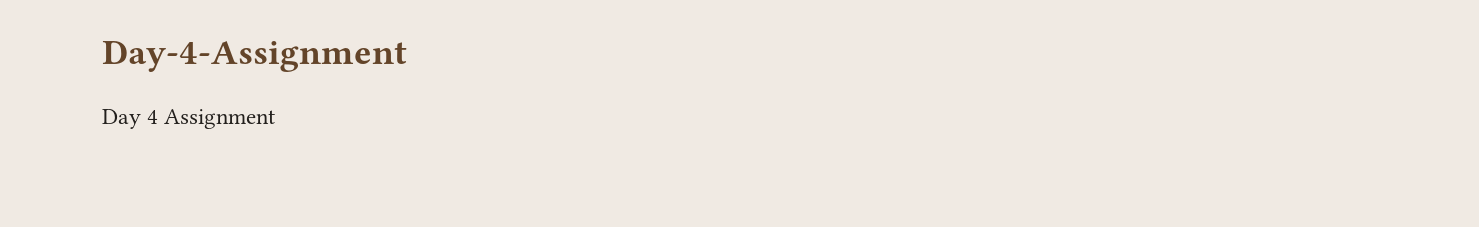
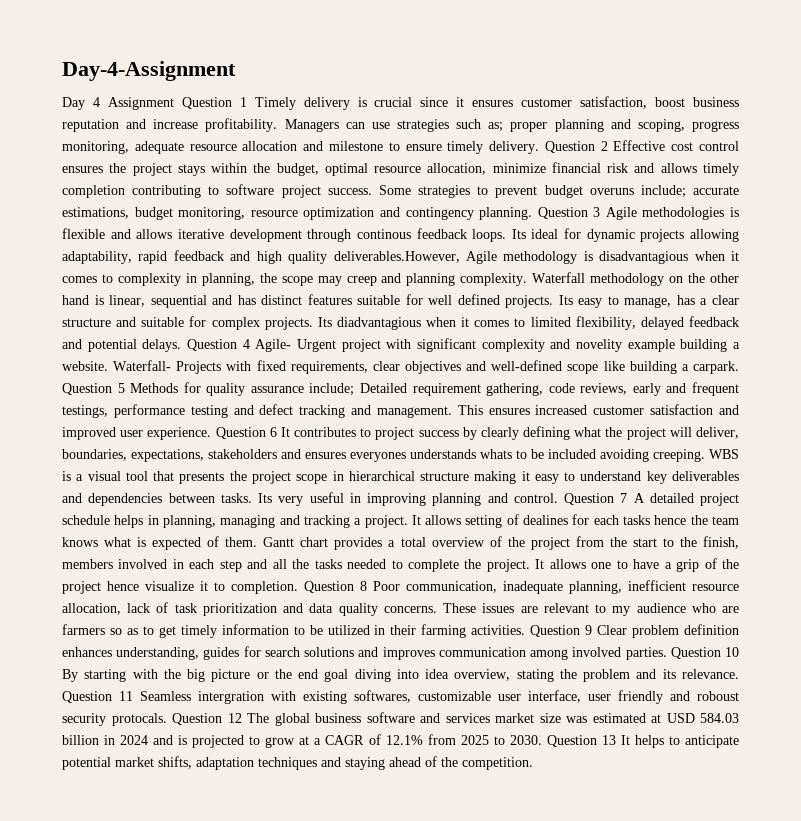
- Day 4 Assignment
+ Day 4 Assignment Question 1 Timely delivery is crucial since it ensures customer satisfaction, boost business reputation and increase profitability. Managers can use strategies such as; proper planning and scoping, progress monitoring, adequate resource allocation and milestone to ensure timely delivery. Question 2 Effective cost control ensures the project stays within the budget, optimal resource allocation, minimize financial risk and allows timely completion contributing to software project success. Some strategies to prevent budget overuns include; accurate estimations, budget monitoring, resource optimization and contingency planning. Question 3 Agile methodologies is flexible and allows iterative development through continous feedback loops. Its ideal for dynamic projects allowing adaptability, rapid feedback and high quality deliverables.However, Agile methodology is disadvantagious when it comes to complexity in planning, the scope may creep and planning complexity. Waterfall methodology on the other hand is linear, sequential and has distinct features suitable for well defined projects. Its easy to manage, has a clear structure and suitable for complex projects. Its diadvantagious when it comes to limited flexibility, delayed feedback and potential delays. Question 4 Agile- Urgent project with significant complexity and novelity example building a website. Waterfall- Projects with fixed requirements, clear objectives and well-defined scope like building a carpark. Question 5 Methods for quality assurance include; Detailed requirement gathering, code reviews, early and frequent testings, performance testing and defect tracking and management. This ensures increased customer satisfaction and improved user experience. Question 6 It contributes to project success by clearly defining what the project will deliver, boundaries, expectations, stakeholders and ensures everyones understands whats to be included avoiding creeping. WBS is a visual tool that presents the project scope in hierarchical structure making it easy to understand key deliverables and dependencies between tasks. Its very useful in improving planning and control. Question 7 A detailed project schedule helps in planning, managing and tracking a project. It allows setting of dealines for each tasks hence the team knows what is expected of them. Gantt chart provides a total overview of the project from the start to the finish, members involved in each step and all the tasks needed to complete the project. It allows one to have a grip of the project hence visualize it to completion. Question 8 Poor communication, inadequate planning, inefficient resource allocation, lack of task prioritization and data quality concerns. These issues are relevant to my audience who are farmers so as to get timely information to be utilized in their farming activities. Question 9 Clear problem definition enhances understanding, guides for search solutions and improves communication among involved parties. Question 10 By starting with the big picture or the end goal diving into idea overview, stating the problem and its relevance. Question 11 Seamless intergration with existing softwares, customizable user interface, user friendly and roboust security protocals. Question 12 The global business software and services market size was estimated at USD 584.03 billion in 2024 and is projected to grow at a CAGR of 12.1% from 2025 to 2030. Question 13 It helps to anticipate potential market shifts, adaptation techniques and staying ahead of the competition.

